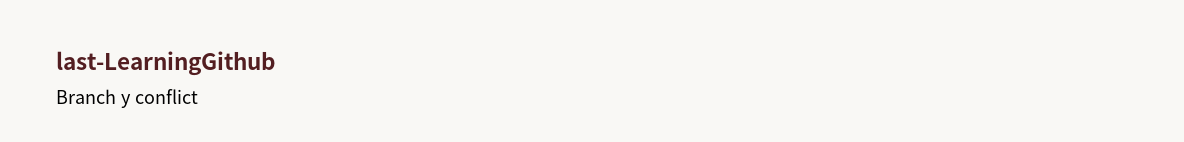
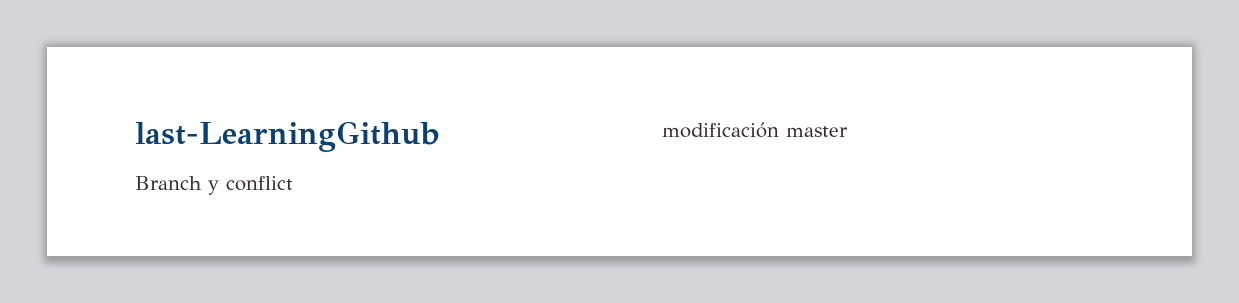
+ modificación master

